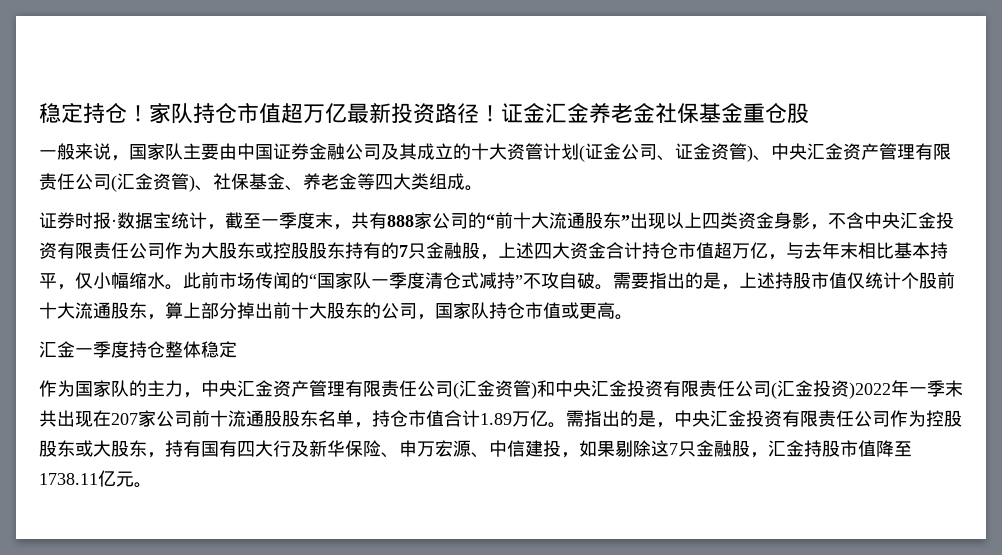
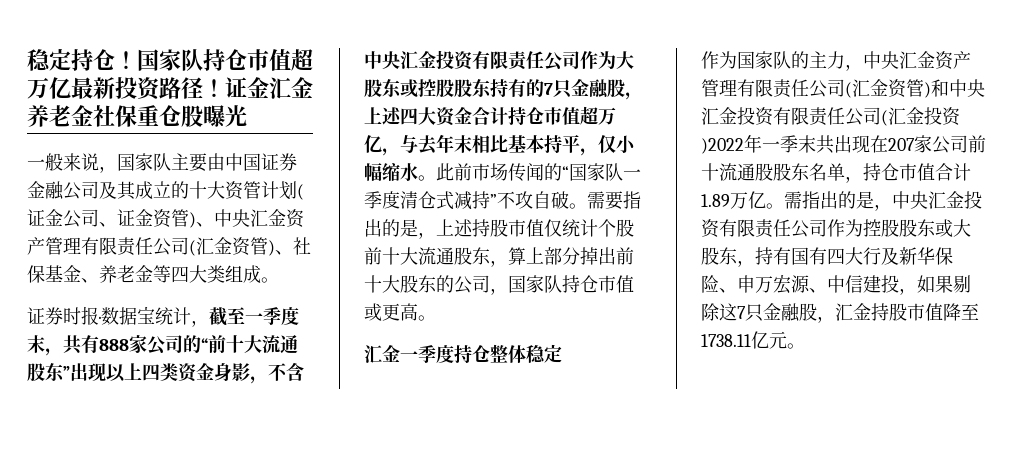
- 家队持仓市值超万亿最新投资路径！
+ 国家队持仓市值超万亿最新投资路径！
- 证金汇金养老金社保基金重仓股
+ 证金汇金养老金社保重仓股曝光

